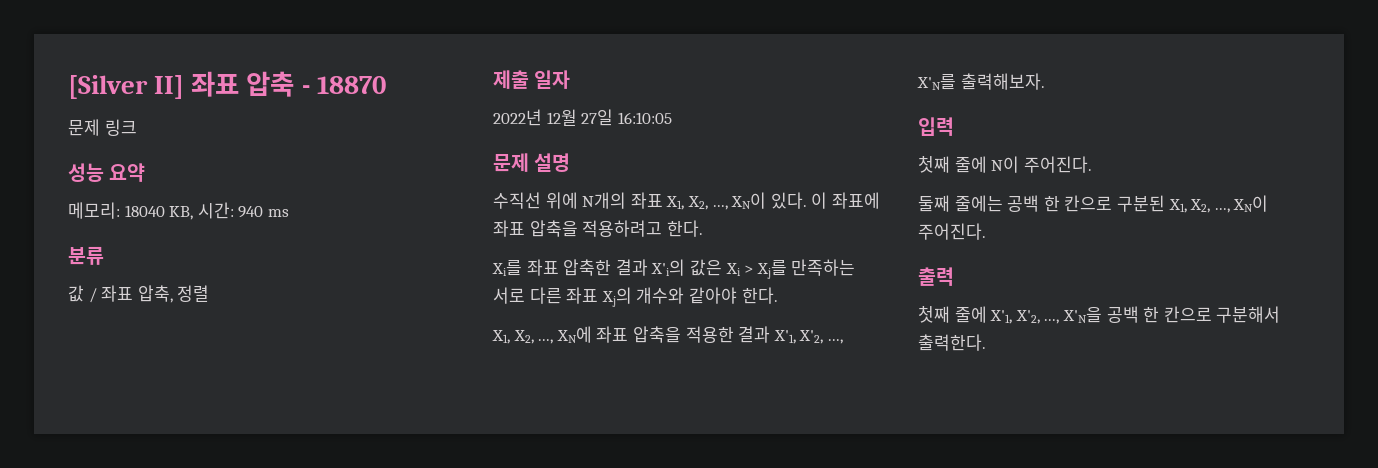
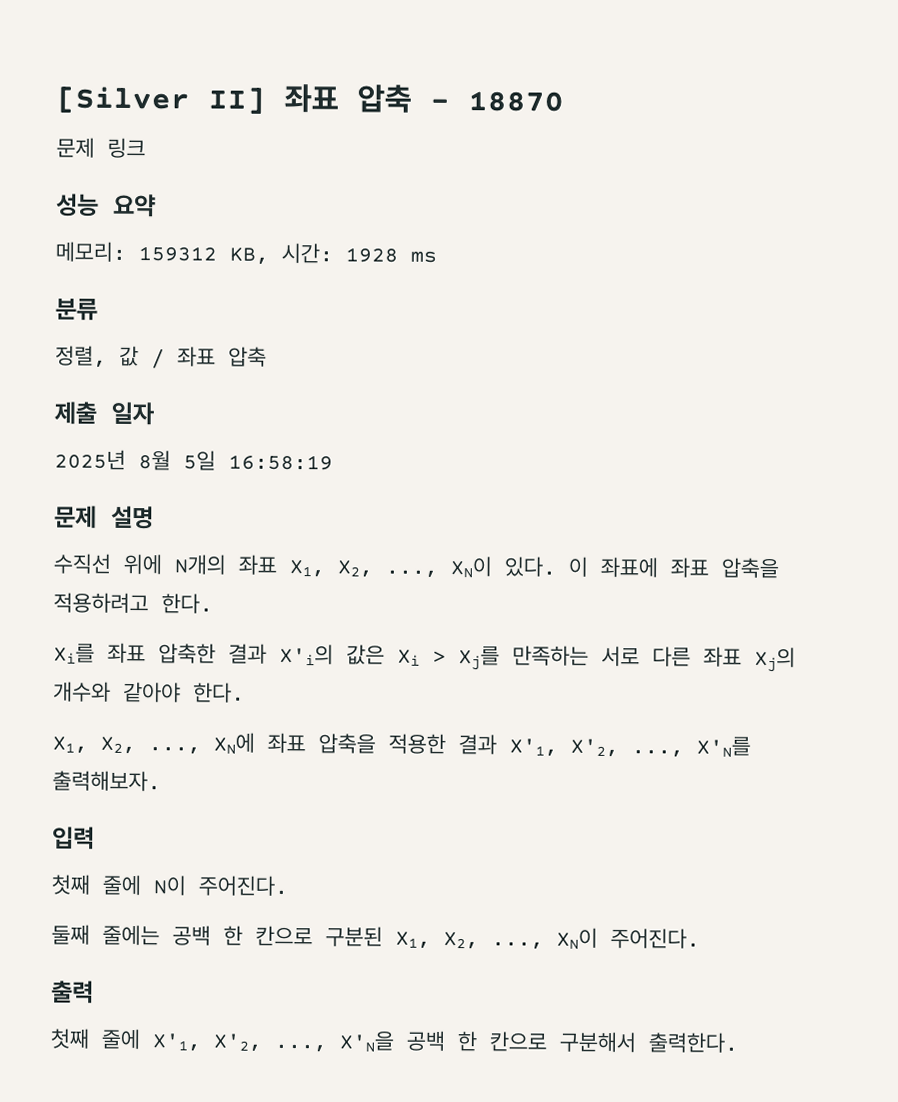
- 메모리: 18040 KB, 시간: 940 ms
+ 메모리: 159312 KB, 시간: 1928 ms
- 값 / 좌표 압축, 정렬
+ 정렬, 값 / 좌표 압축
- 2022년 12월 27일 16:10:05
+ 2025년 8월 5일 16:58:19

